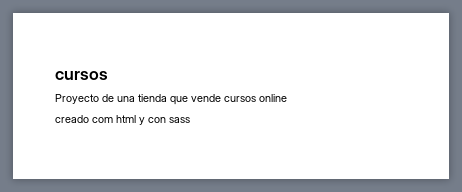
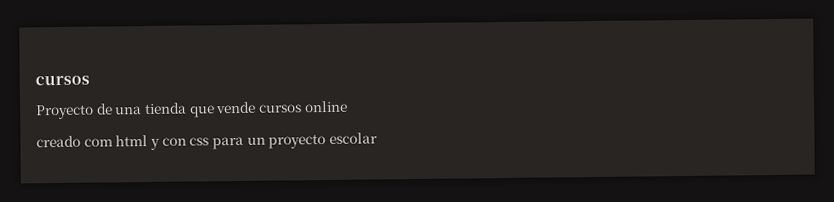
- creado com html y con sass
+ creado com html y con css para un proyecto escolar

